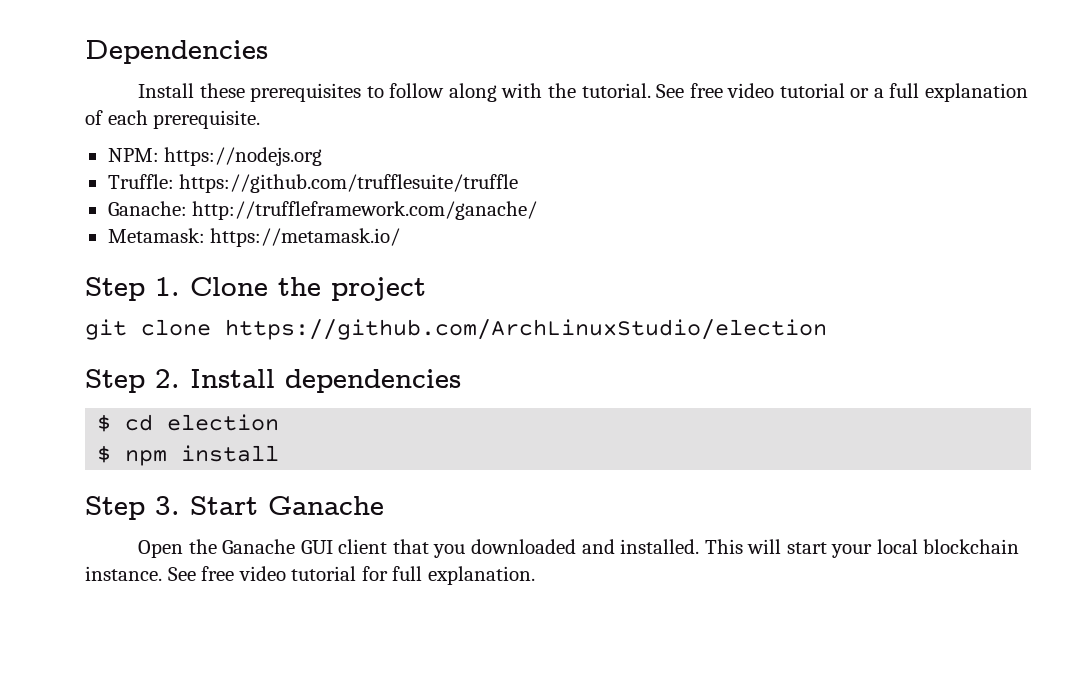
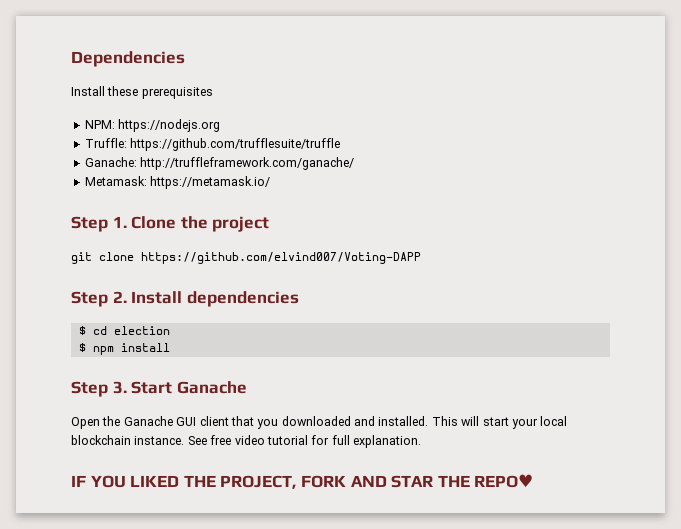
- Install these prerequisites to follow along with the tutorial. See free video tutorial or a full explanation of each prerequisite.
+ Install these prerequisites
- git clone https://github.com/ArchLinuxStudio/election
+ git clone https://github.com/elvind007/Voting-DAPP
+ IF YOU LIKED THE PROJECT, FORK AND STAR THE REPO♥

